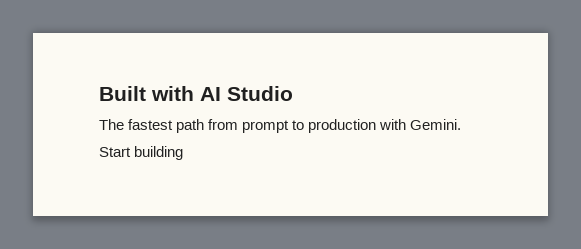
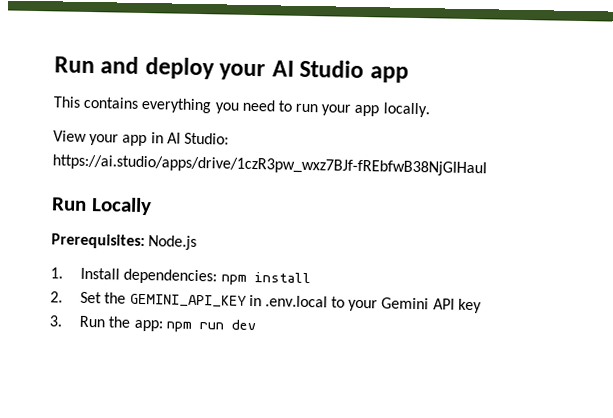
- Built with AI Studio
- The fastest path from prompt to production with Gemini.
- Start building
+ Run and deploy your AI Studio app
+ This contains everything you need to run your app locally.
+ View your app in AI Studio: https://ai.studio/apps/drive/1czR3pw_wxz7BJf-fREbfwB38NjGIHauI
+ Run Locally
+ Prerequisites: Node.js
+ 1. Install dependencies: npm install
+ 2. Set the GEMINI_API_KEY in .env.local to your Gemini API key
+ 3. Run the app: npm run dev

